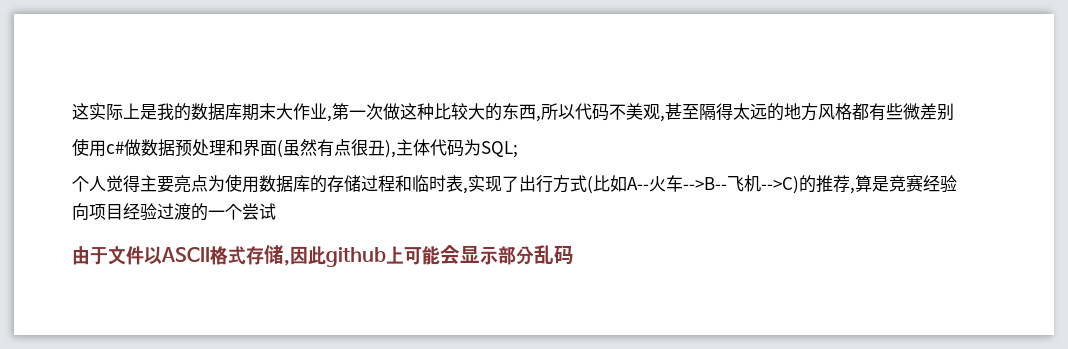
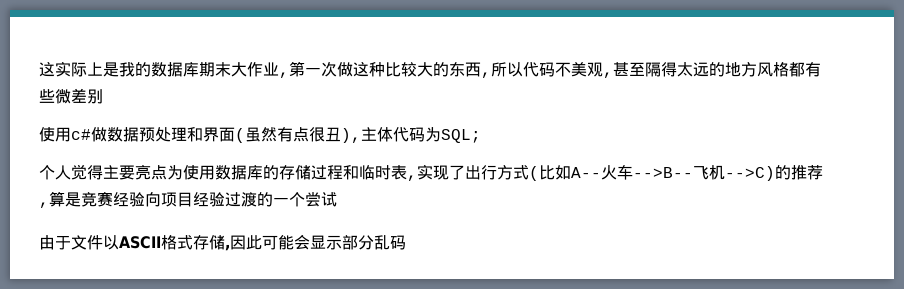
- 由于文件以ASCII格式存储,因此github上可能会显示部分乱码
+ 由于文件以ASCII格式存储,因此可能会显示部分乱码

